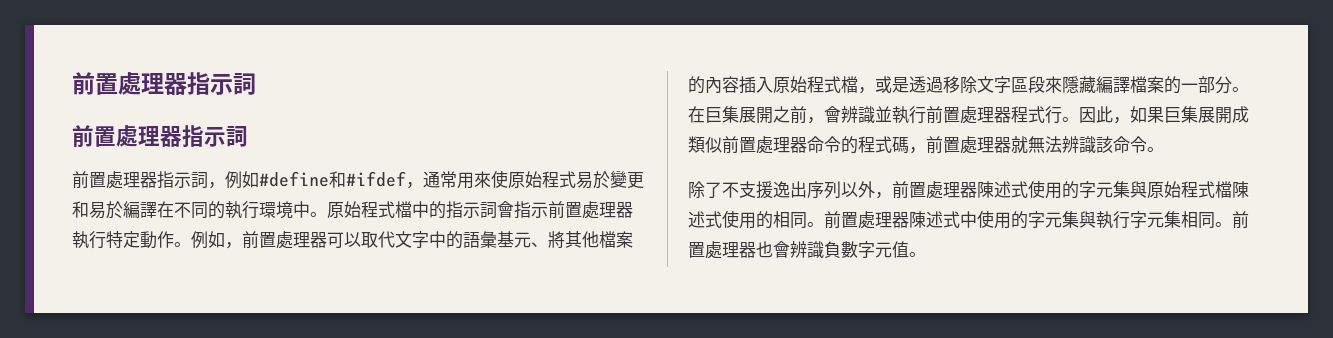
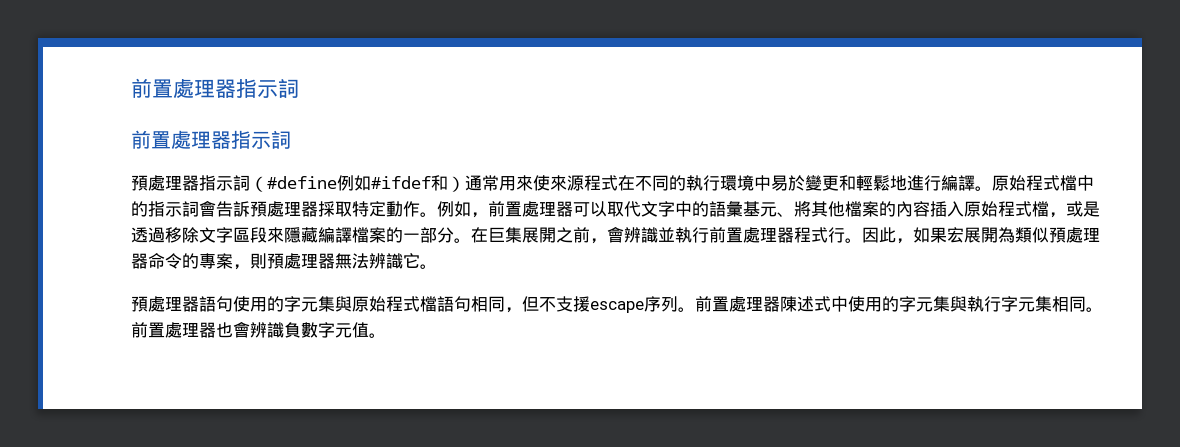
- 前置處理器指示詞，例如#define和#ifdef，通常用來使原始程式易於變更和易於編譯在不同的執行環境中。
+ 預處理器指示詞（#define例如#ifdef和）通常用來使來源程式在不同的執行環境中易於變更和輕鬆地進行編譯。
- 原始程式檔中的指示詞會指示前置處理器執行特定動作。
+ 原始程式檔中的指示詞會告訴預處理器採取特定動作。
- 因此，如果巨集展開成類似前置處理器命令的程式碼，前置處理器就無法辨識該命令。
+ 因此，如果宏展開為類似預處理器命令的專案，則預處理器無法辨識它。
- 除了不支援逸出序列以外，前置處理器陳述式使用的字元集與原始程式檔陳述式使用的相同。
+ 預處理器語句使用的字元集與原始程式檔語句相同，但不支援escape序列。

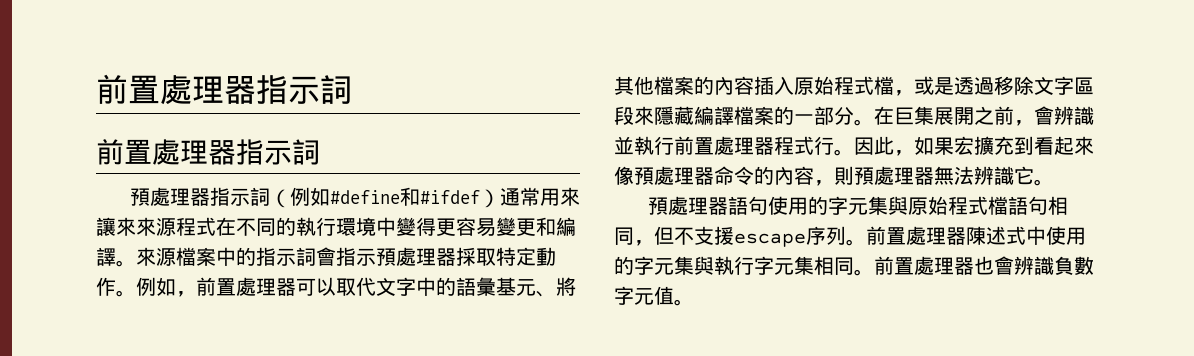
- 預處理器指示詞（#define例如#ifdef和）通常用來使來源程式在不同的執行環境中易於變更和輕鬆地進行編譯。原始程式檔中的指示詞會告訴預處理器採取特定動作。
+ 預處理器指示詞（例如#define和#ifdef）通常用來讓來來源程式在不同的執行環境中變得更容易變更和編譯。來源檔案中的指示詞會指示預處理器採取特定動作。
- 因此，如果宏展開為類似預處理器命令的專案，則預處理器無法辨識它。
+ 因此，如果宏擴充到看起來像預處理器命令的內容，則預處理器無法辨識它。

